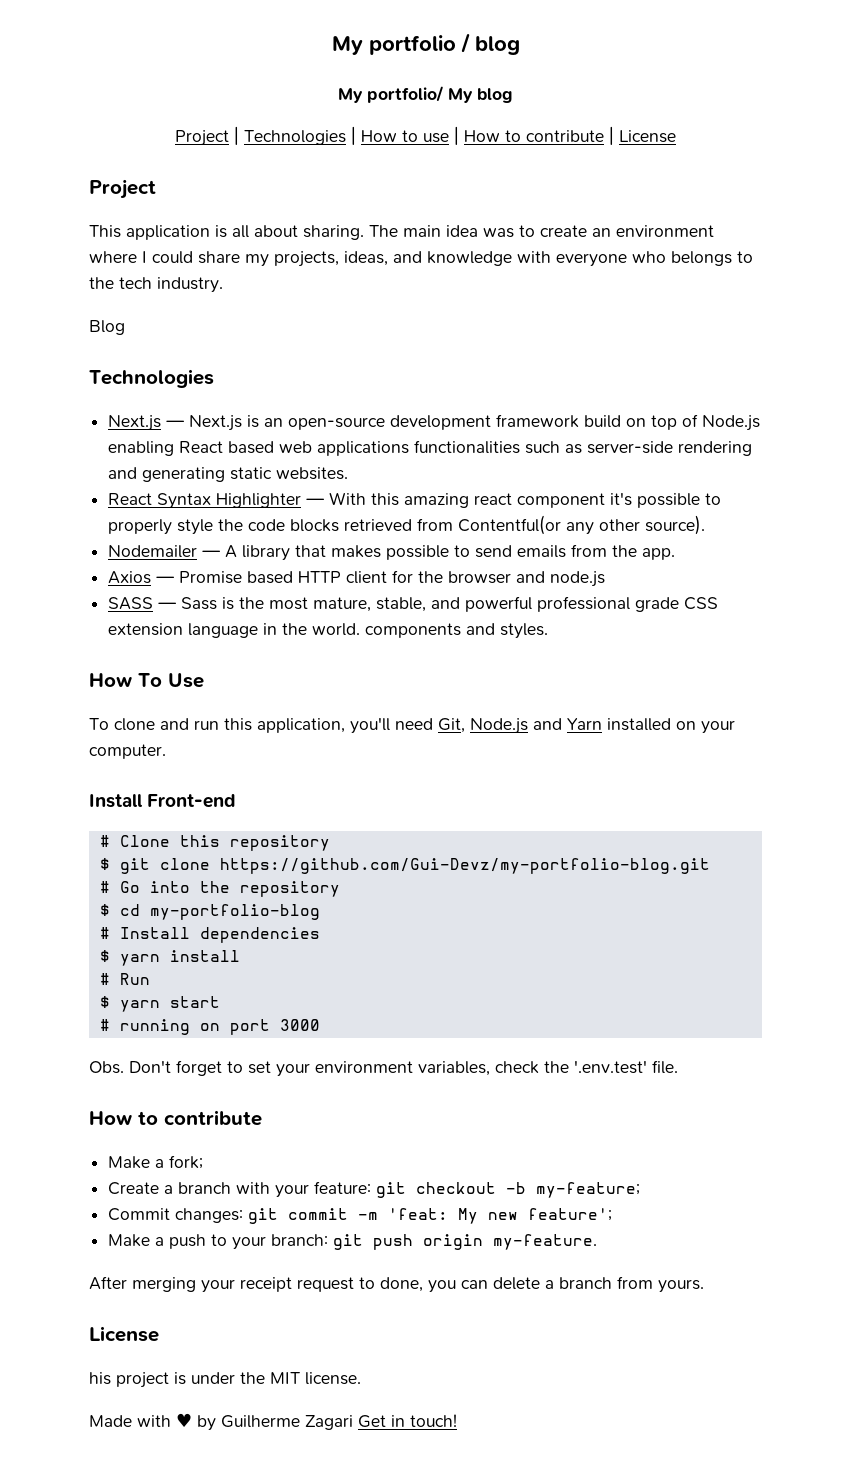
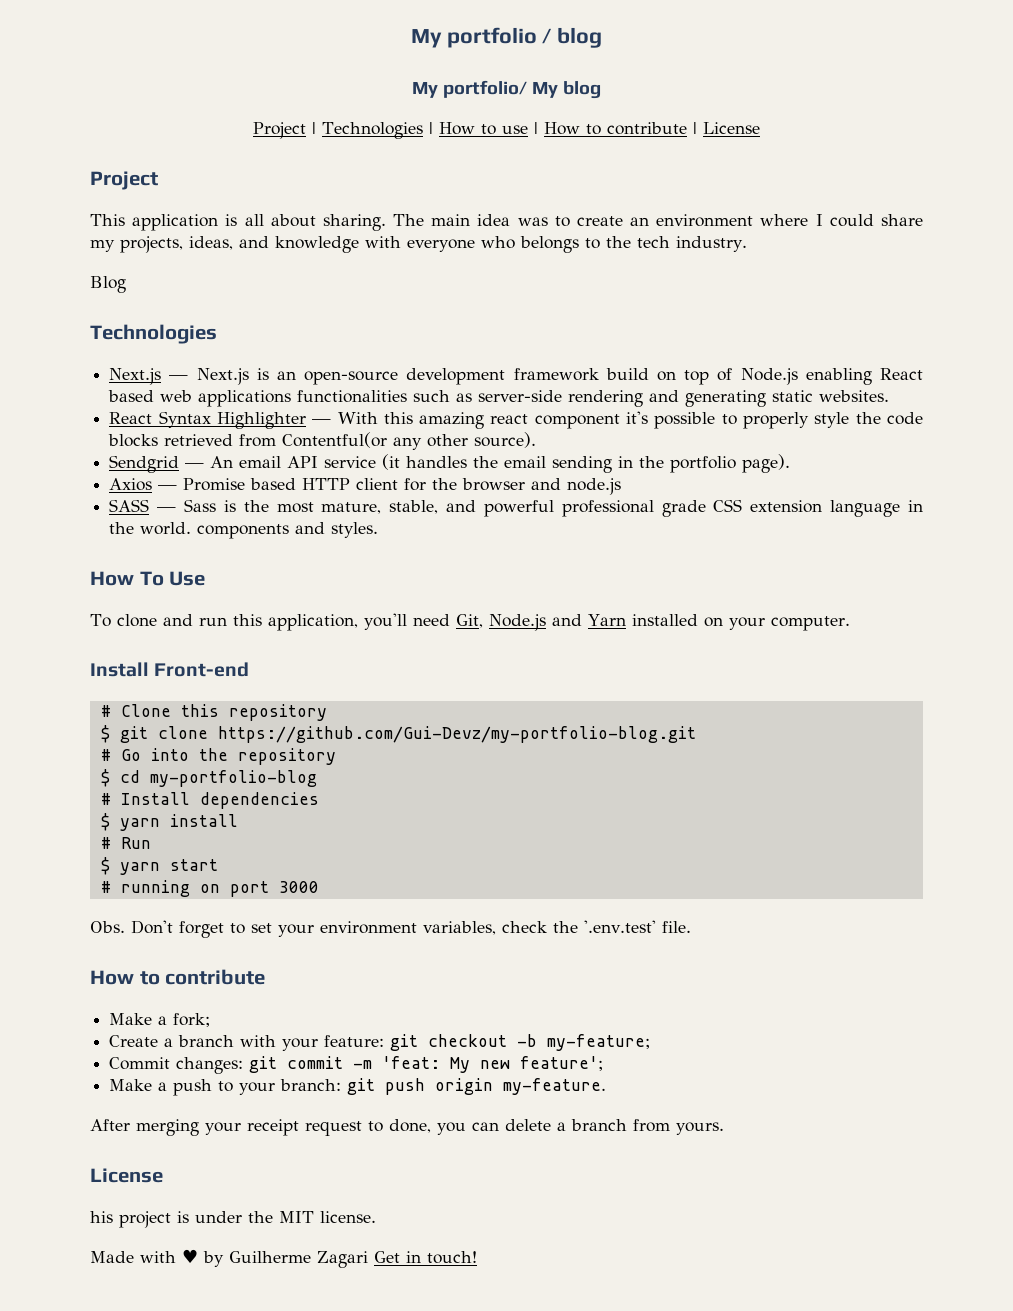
- Nodemailer — A library that makes possible to send emails from the app.
+ Sendgrid — An email API service (it handles the email sending in the portfolio page).

